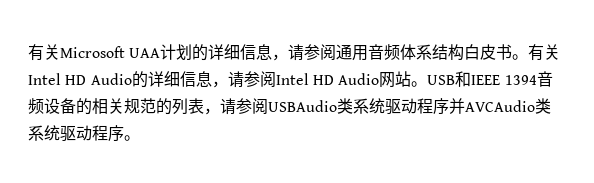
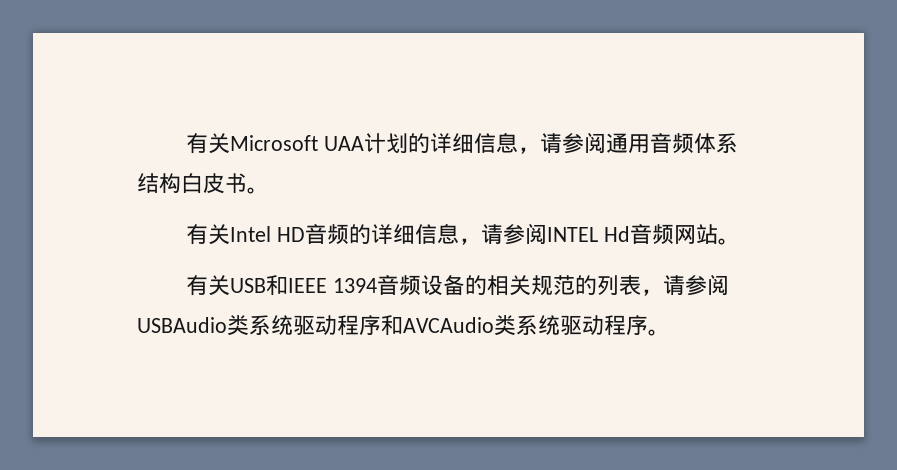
- 有关Microsoft UAA计划的详细信息，请参阅通用音频体系结构白皮书。有关Intel HD Audio的详细信息，请参阅Intel HD Audio网站。USB和IEEE 1394音频设备的相关规范的列表，请参阅USBAudio类系统驱动程序并AVCAudio类系统驱动程序。
+ 有关Microsoft UAA计划的详细信息，请参阅通用音频体系结构白皮书。
+ 有关Intel HD音频的详细信息，请参阅INTEL Hd音频网站。
+ 有关USB和IEEE 1394音频设备的相关规范的列表，请参阅USBAudio类系统驱动程序和AVCAudio类系统驱动程序。

